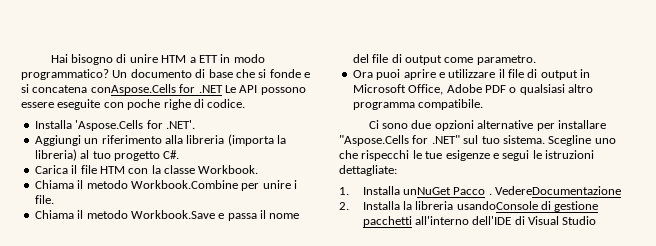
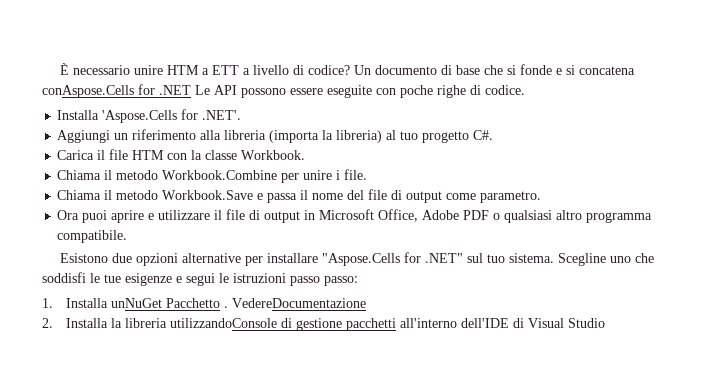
- Hai bisogno di unire HTM a ETT in modo programmatico?
+ È necessario unire HTM a ETT a livello di codice?
- Ci sono due opzioni alternative per installare "Aspose.Cells for .NET" sul tuo sistema.
+ Esistono due opzioni alternative per installare "Aspose.Cells for .NET" sul tuo sistema.
- Scegline uno che rispecchi le tue esigenze e segui le istruzioni dettagliate:
+ Scegline uno che soddisfi le tue esigenze e segui le istruzioni passo passo:
- 1. Installa unNuGet Pacco .
+ 1. Installa unNuGet Pacchetto .
- 2. Installa la libreria usandoConsole di gestione pacchetti all'interno dell'IDE di Visual Studio
+ 2. Installa la libreria utilizzandoConsole di gestione pacchetti all'interno dell'IDE di Visual Studio

